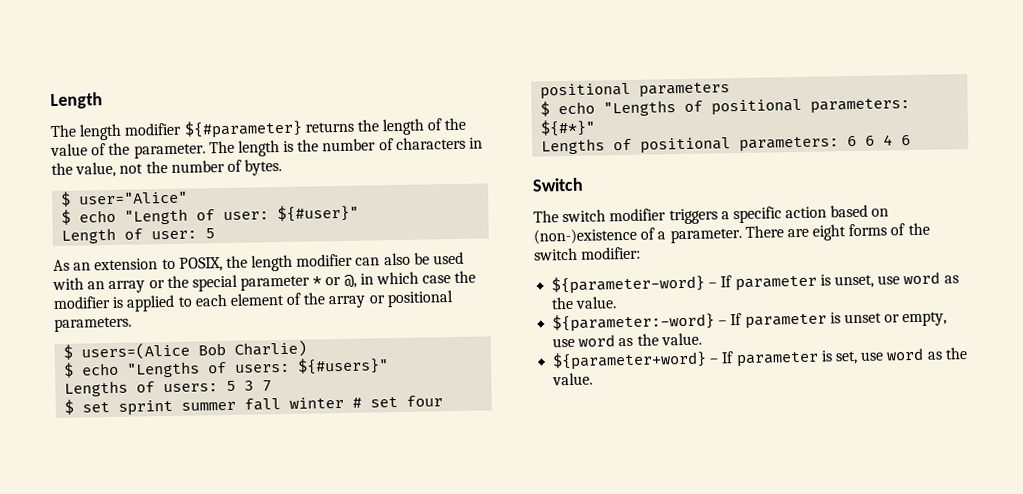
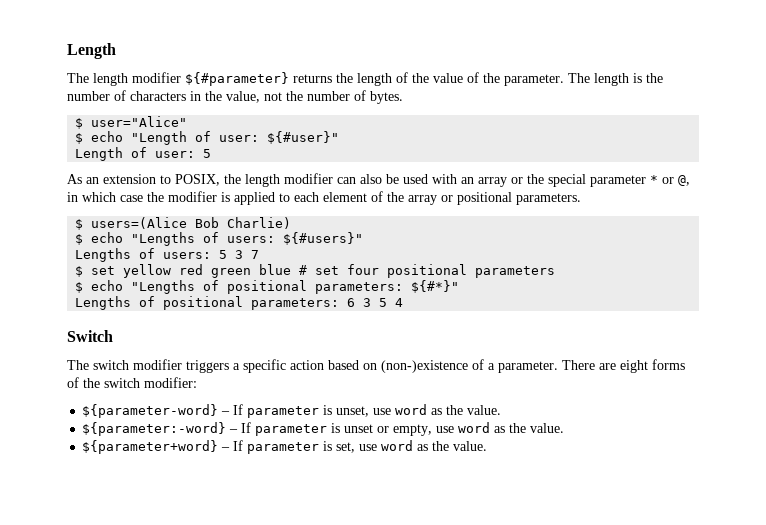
- $ set sprint summer fall winter # set four positional parameters
+ $ set yellow red green blue # set four positional parameters
- Lengths of positional parameters: 6 6 4 6
+ Lengths of positional parameters: 6 3 5 4

